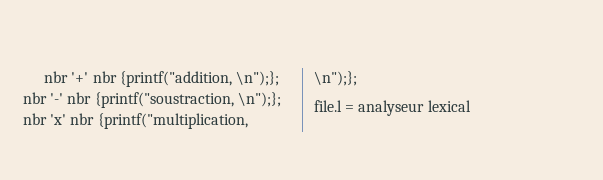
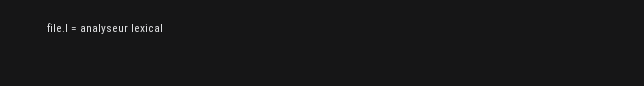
- nbr '+' nbr {printf("addition, \n");}; nbr '-' nbr {printf("soustraction, \n");}; nbr 'x' nbr {printf("multiplication, \n");};

